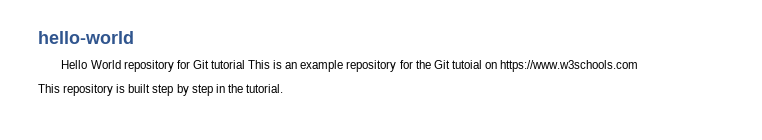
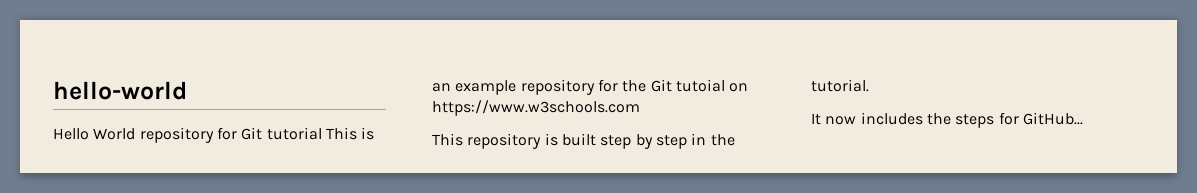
+ It now includes the steps for GitHub...

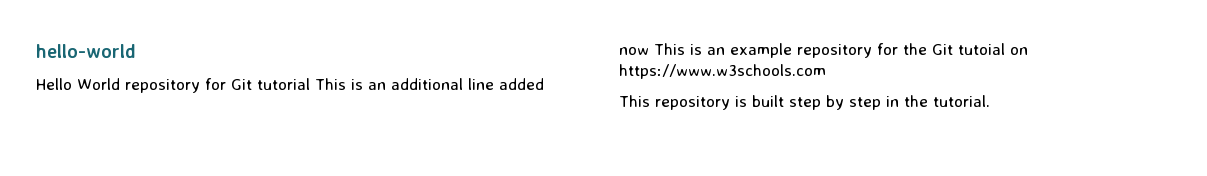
- Hello World repository for Git tutorial This is an example repository for the Git tutoial on https://www.w3schools.com
+ Hello World repository for Git tutorial This is an additional line added now This is an example repository for the Git tutoial on https://www.w3schools.com
- It now includes the steps for GitHub...

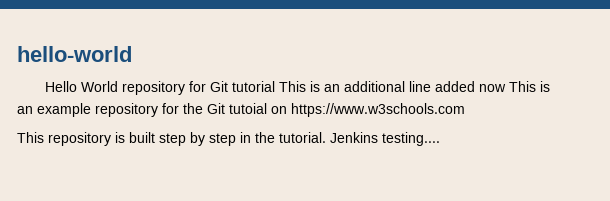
+ Jenkins testing....

